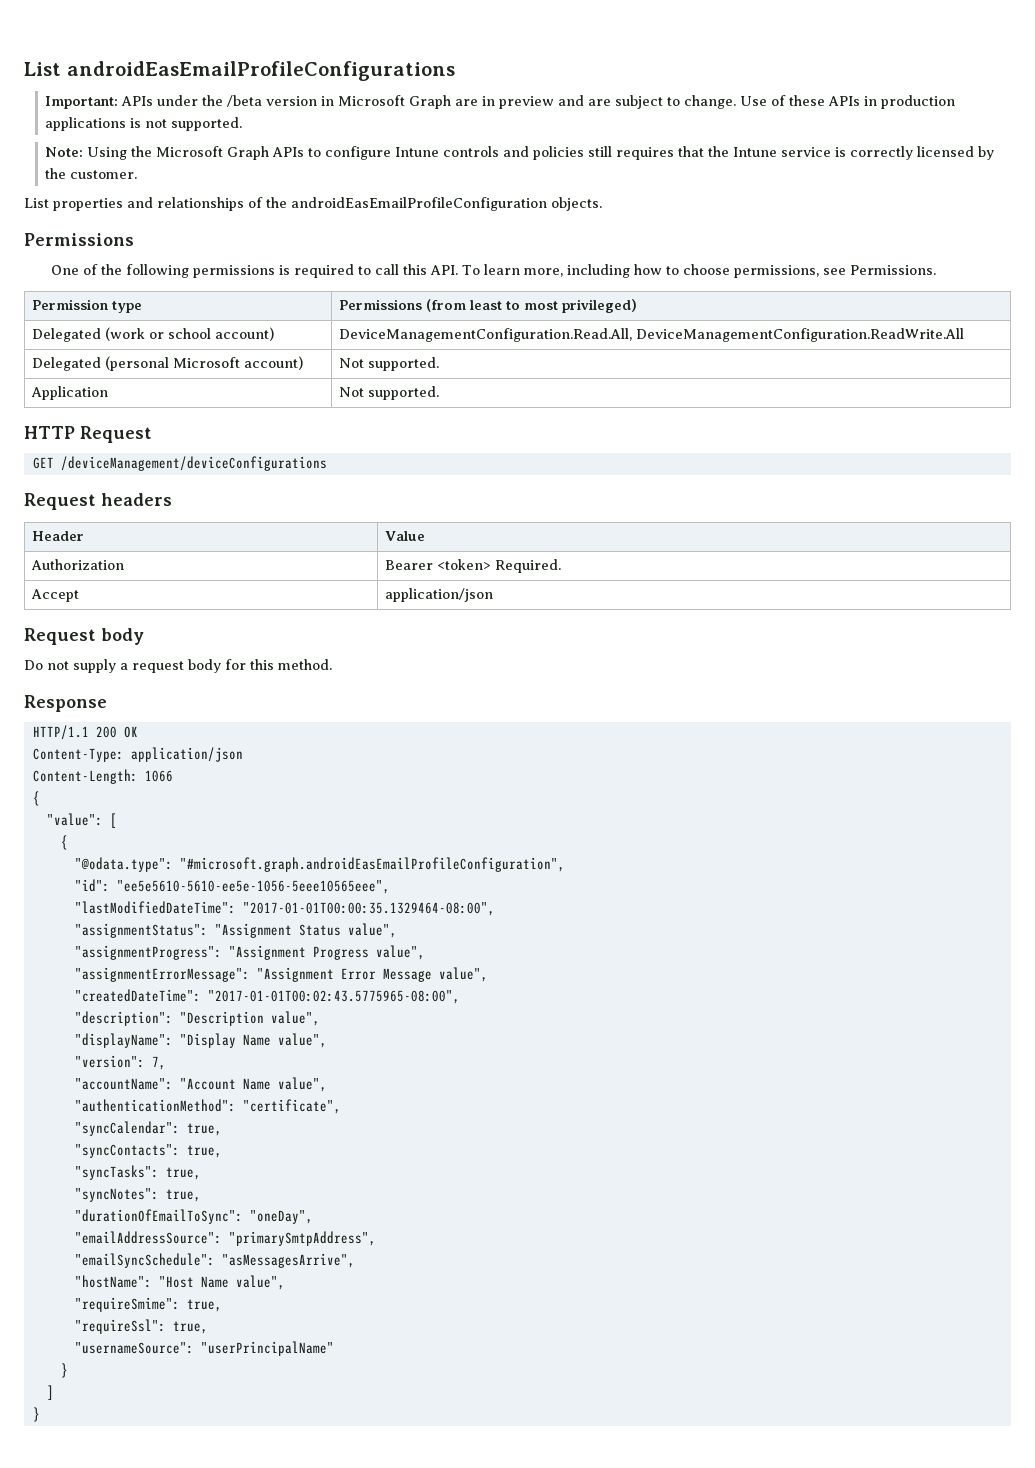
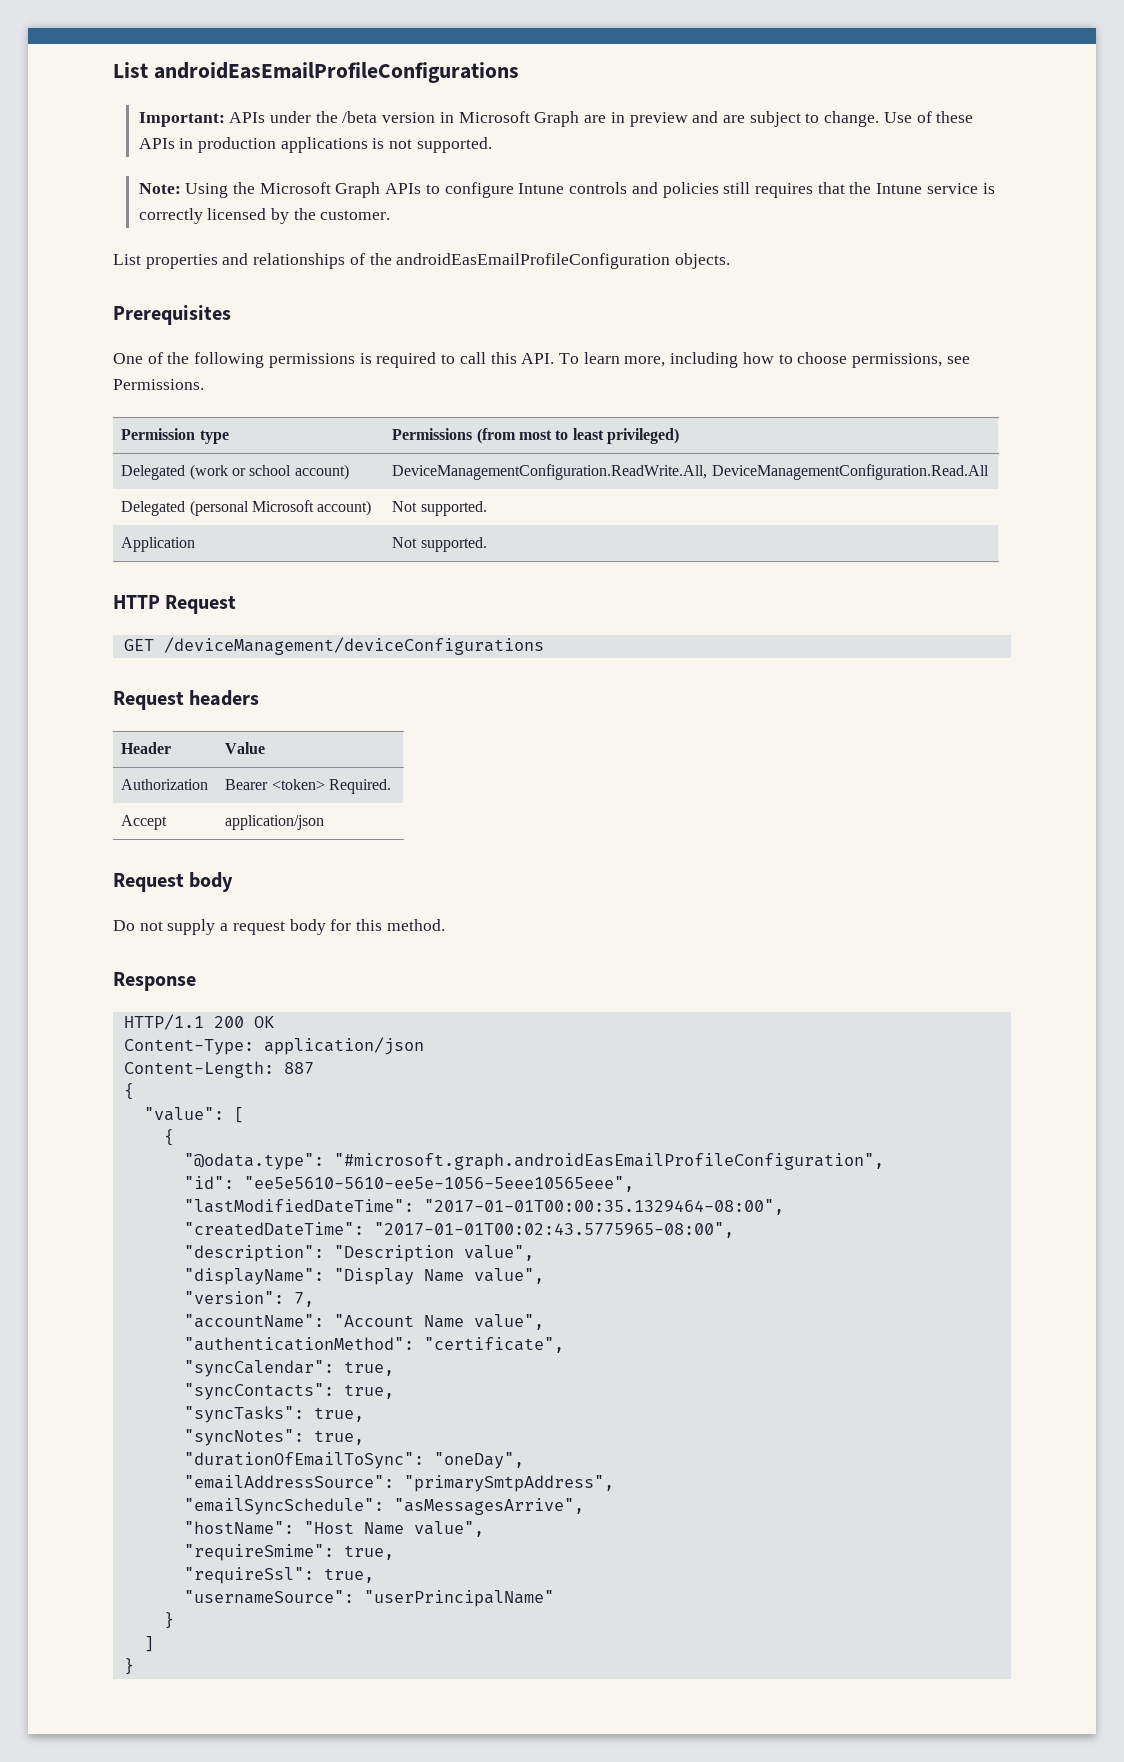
  List properties and relationships of the androidEasEmailProfileConfiguration objects.
- Permissions
+ Prerequisites
- Permission type | Permissions (from least to most privileged)
+ Permission type | Permissions (from most to least privileged)
- Delegated (work or school account) | DeviceManagementConfiguration.Read.All, DeviceManagementConfiguration.ReadWrite.All
+ Delegated (work or school account) | DeviceManagementConfiguration.ReadWrite.All, DeviceManagementConfiguration.Read.All
- Content-Length: 1066
+ Content-Length: 887
- "assignmentStatus": "Assignment Status value",
- "assignmentProgress": "Assignment Progress value",
- "assignmentErrorMessage": "Assignment Error Message value",

